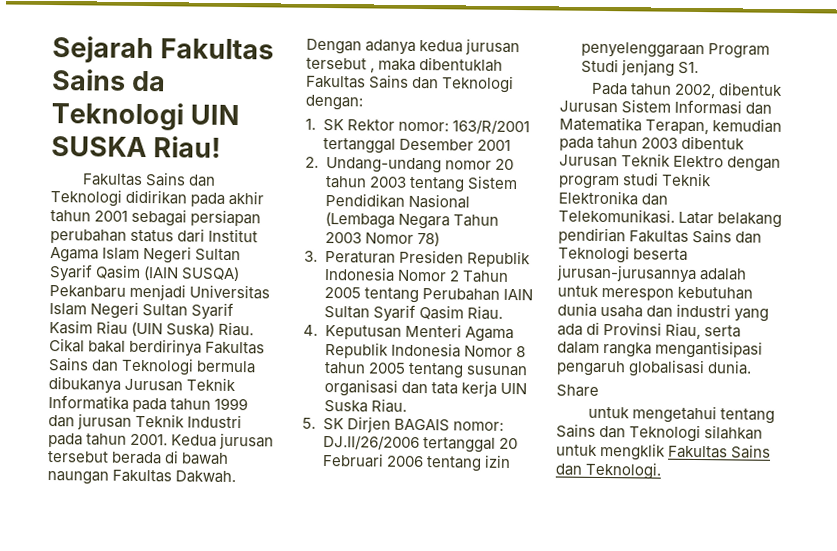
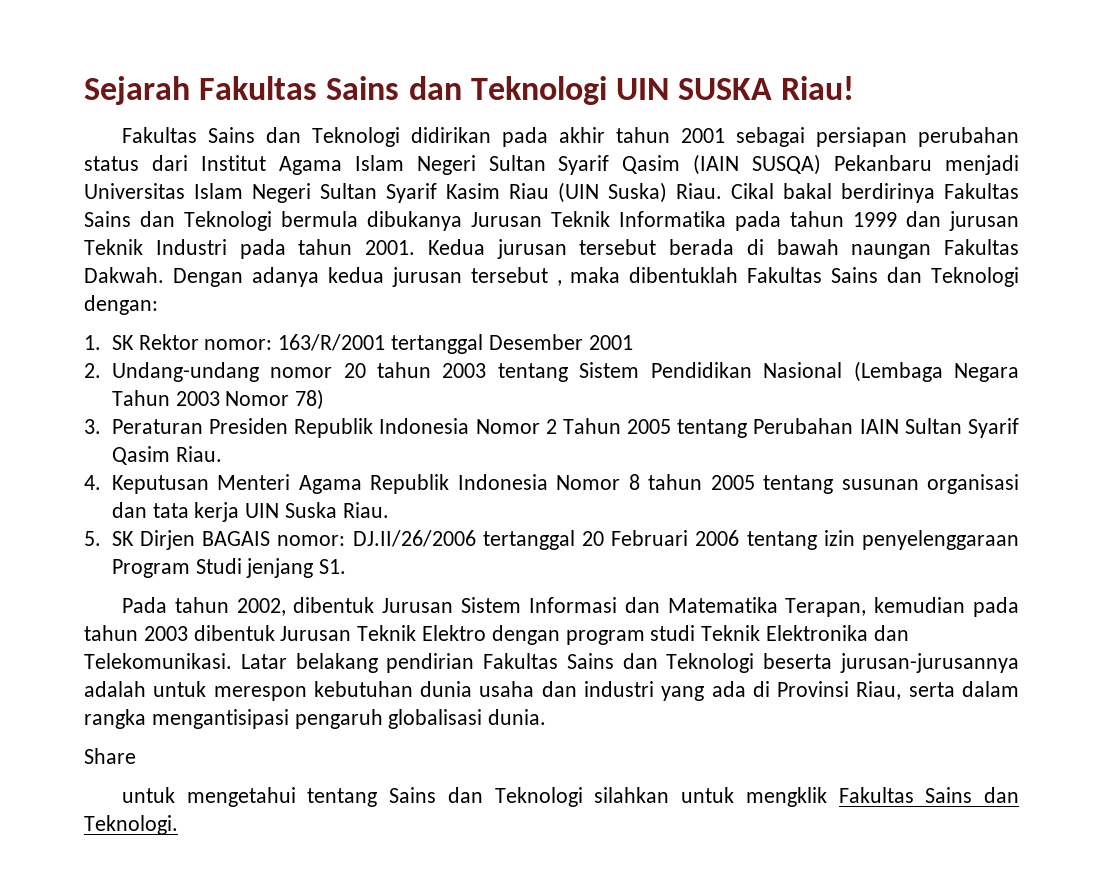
- Sejarah Fakultas Sains da Teknologi UIN SUSKA Riau!
+ Sejarah Fakultas Sains dan Teknologi UIN SUSKA Riau!

